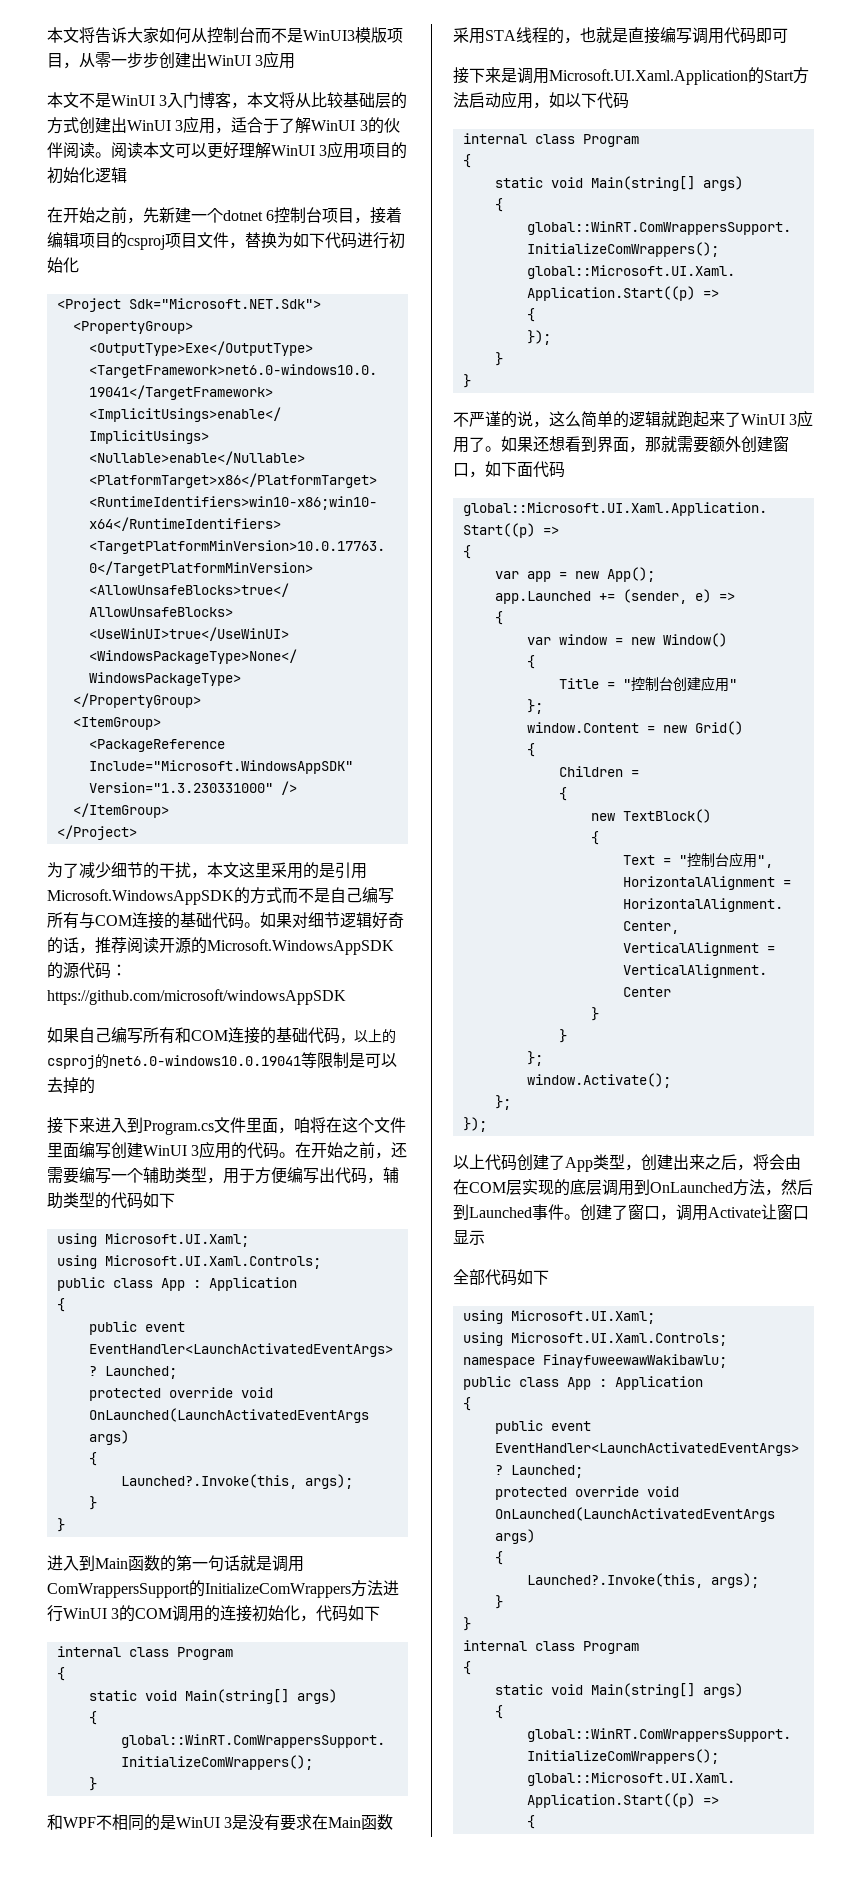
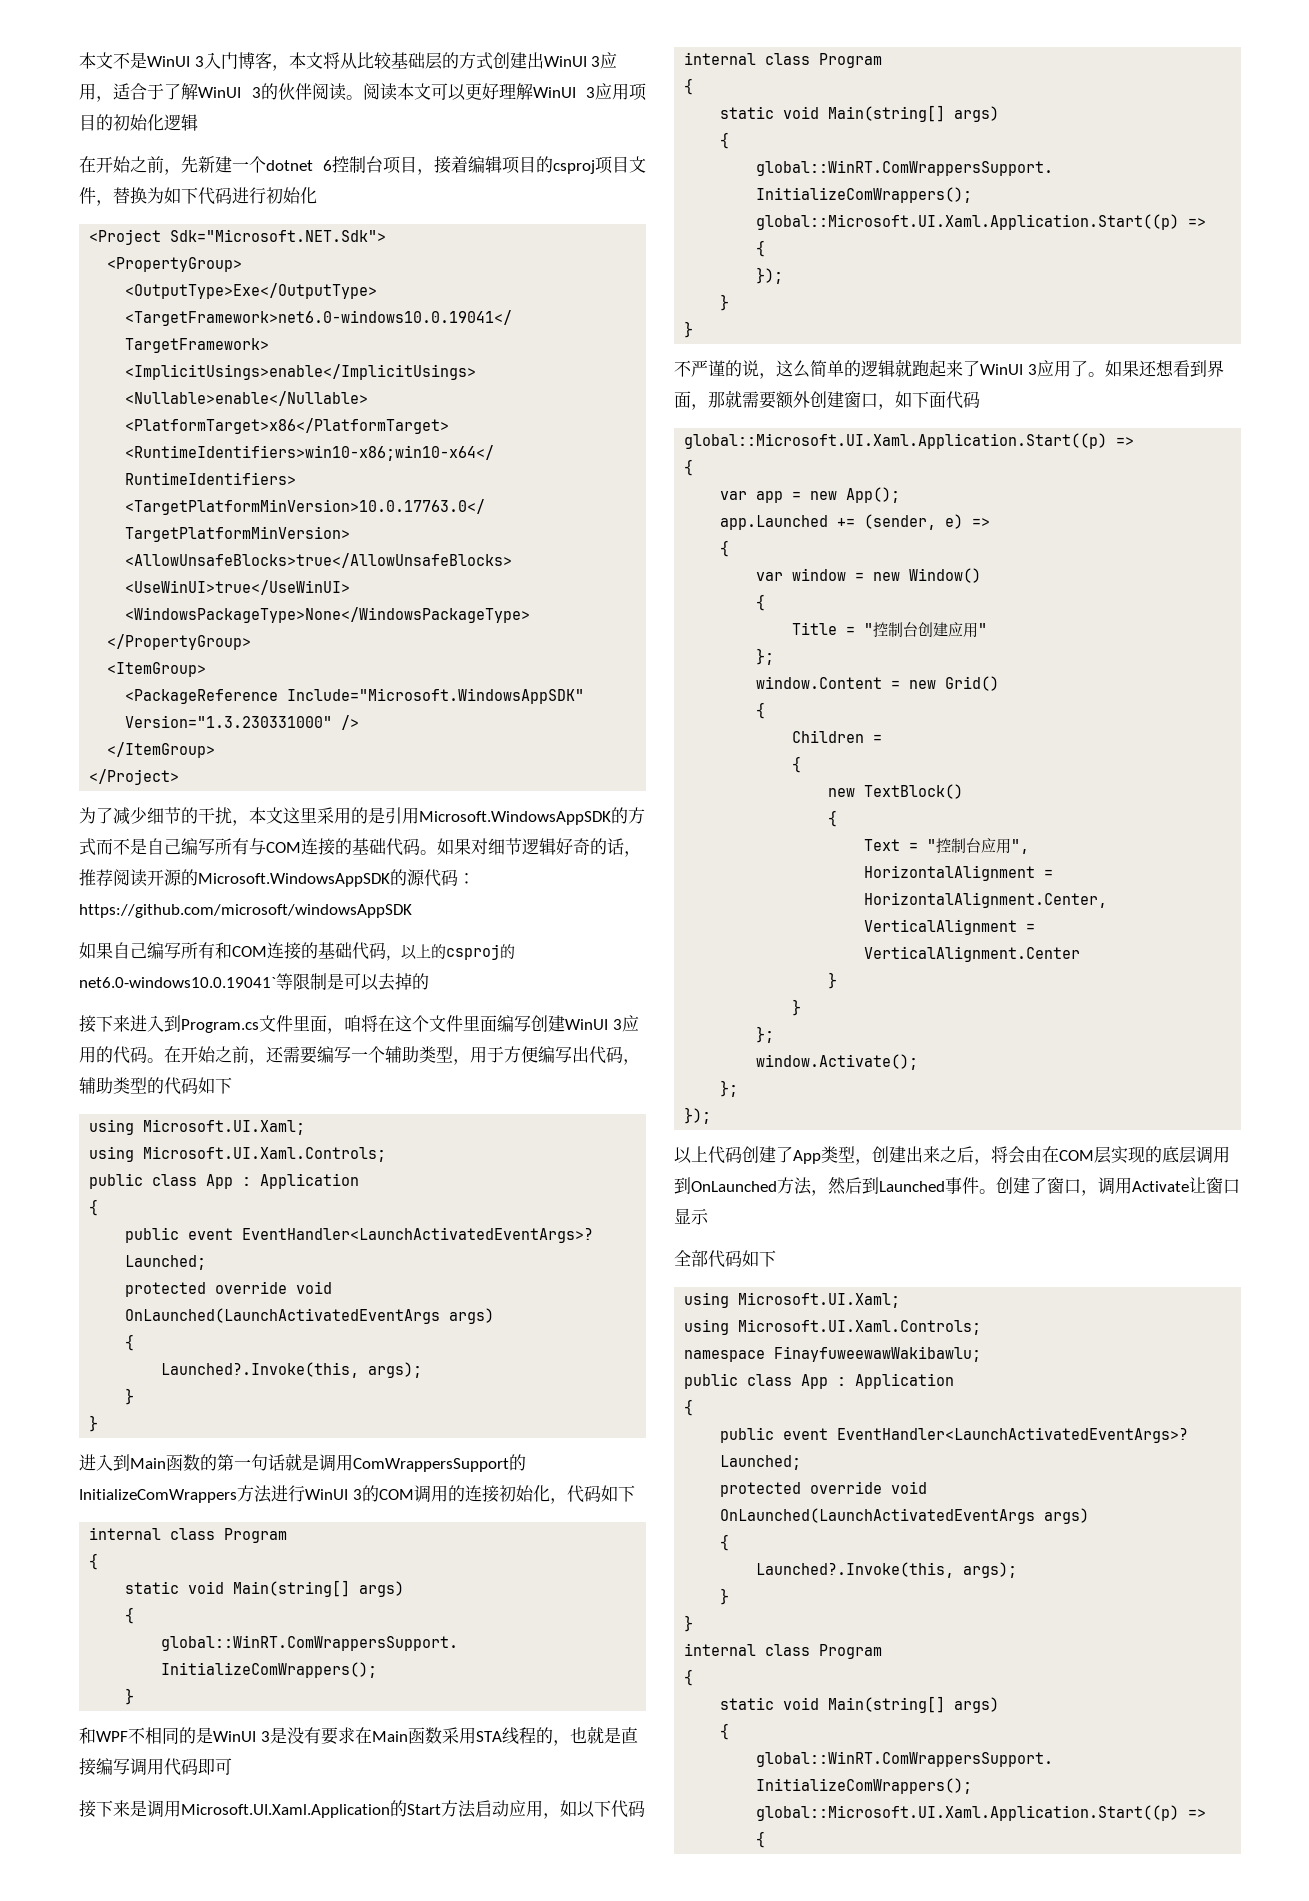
- 本文将告诉大家如何从控制台而不是WinUI3模版项目，从零一步步创建出WinUI 3应用
- 如果自己编写所有和COM连接的基础代码，以上的csproj的net6.0-windows10.0.19041等限制是可以去掉的
+ 如果自己编写所有和COM连接的基础代码，以上的csproj的net6.0-windows10.0.19041`等限制是可以去掉的

